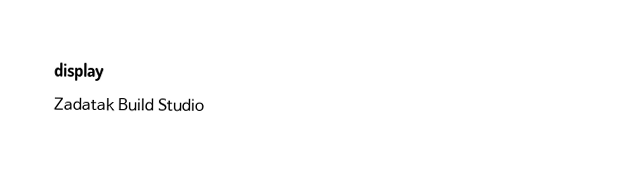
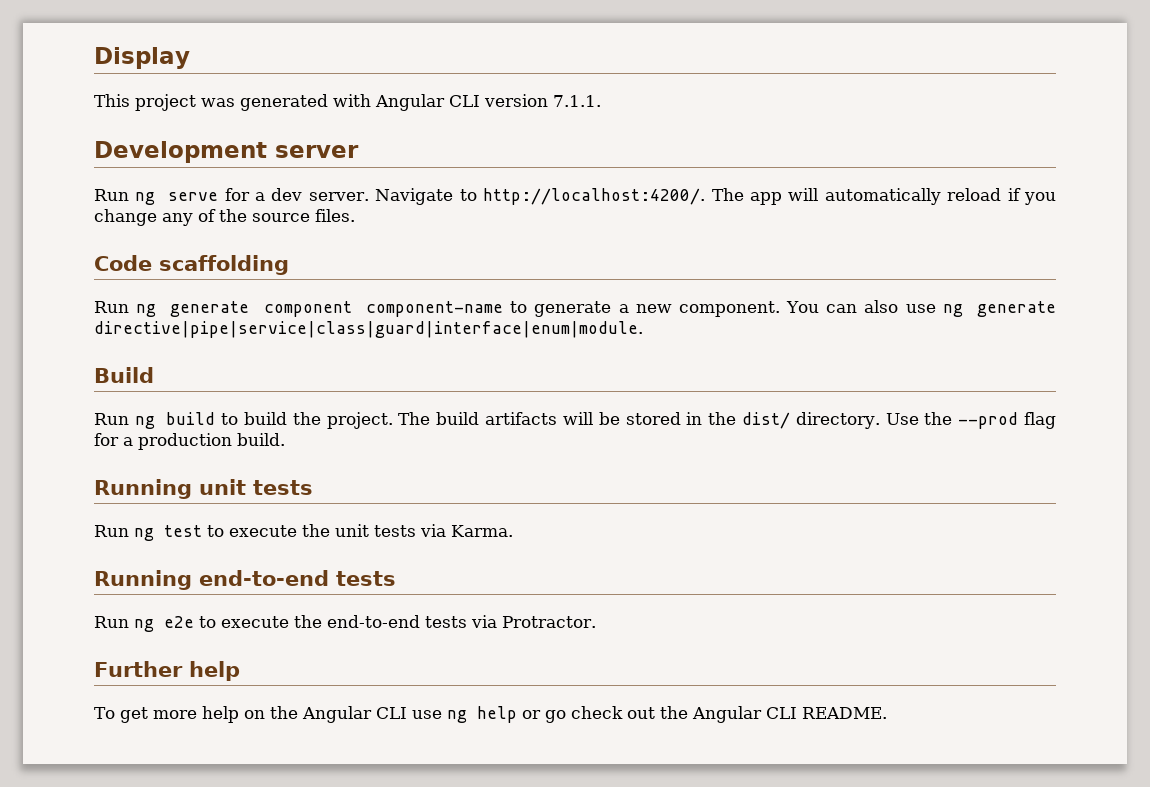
- display
- Zadatak Build Studio
+ Display
+ This project was generated with Angular CLI version 7.1.1.
+ Development server
+ Run ng serve for a dev server. Navigate to http://localhost:4200/. The app will automatically reload if you change any of the source files.
+ Code scaffolding
+ Run ng generate component component-name to generate a new component. You can also use ng generate directive|pipe|service|class|guard|interface|enum|module.
+ Build
+ Run ng build to build the project. The build artifacts will be stored in the dist/ directory. Use the --prod flag for a production build.
+ Running unit tests
+ Run ng test to execute the unit tests via Karma.
+ Running end-to-end tests
+ Run ng e2e to execute the end-to-end tests via Protractor.
+ Further help
+ To get more help on the Angular CLI use ng help or go check out the Angular CLI README.

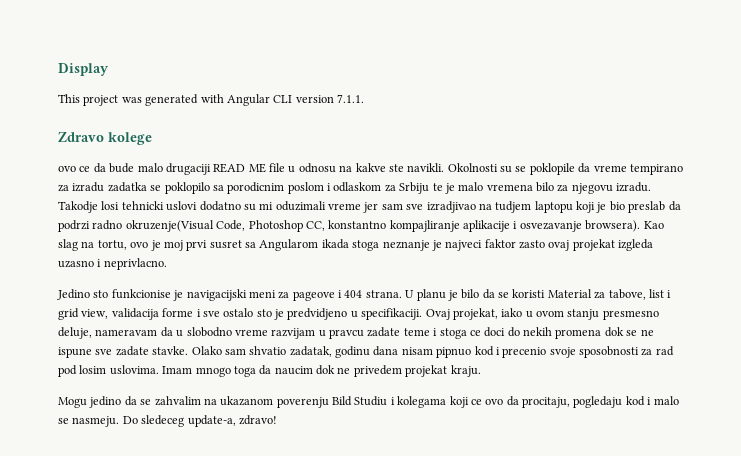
- Development server
- Run ng serve for a dev server. Navigate to http://localhost:4200/. The app will automatically reload if you change any of the source files.
- Code scaffolding
- Run ng generate component component-name to generate a new component. You can also use ng generate directive|pipe|service|class|guard|interface|enum|module.
- Build
- Run ng build to build the project. The build artifacts will be stored in the dist/ directory. Use the --prod flag for a production build.
- Running unit tests
- Run ng test to execute the unit tests via Karma.
- Running end-to-end tests
- Run ng e2e to execute the end-to-end tests via Protractor.
- Further help
- To get more help on the Angular CLI use ng help or go check out the Angular CLI README.
+ Zdravo kolege
+ ovo ce da bude malo drugaciji READ ME file u odnosu na kakve ste navikli. Okolnosti su se poklopile da vreme tempirano za izradu zadatka se poklopilo sa porodicnim poslom i odlaskom za Srbiju te je malo vremena bilo za njegovu izradu. Takodje losi tehnicki uslovi dodatno su mi oduzimali vreme jer sam sve izradjivao na tudjem laptopu koji je bio preslab da podrzi radno okruzenje(Visual Code, Photoshop CC, konstantno kompajliranje aplikacije i osvezavanje browsera). Kao slag na tortu, ovo je moj prvi susret sa Angularom ikada stoga neznanje je najveci faktor zasto ovaj projekat izgleda uzasno i neprivlacno.
+ Jedino sto funkcionise je navigacijski meni za pageove i 404 strana. U planu je bilo da se koristi Material za tabove, list i grid view, validacija forme i sve ostalo sto je predvidjeno u specifikaciji. Ovaj projekat, iako u ovom stanju presmesno deluje, nameravam da u slobodno vreme razvijam u pravcu zadate teme i stoga ce doci do nekih promena dok se ne ispune sve zadate stavke. Olako sam shvatio zadatak, godinu dana nisam pipnuo kod i precenio svoje sposobnosti za rad pod losim uslovima. Imam mnogo toga da naucim dok ne privedem projekat kraju.
+ Mogu jedino da se zahvalim na ukazanom poverenju Bild Studiu i kolegama koji ce ovo da procitaju, pogledaju kod i malo se nasmeju. Do sledeceg update-a, zdravo!

